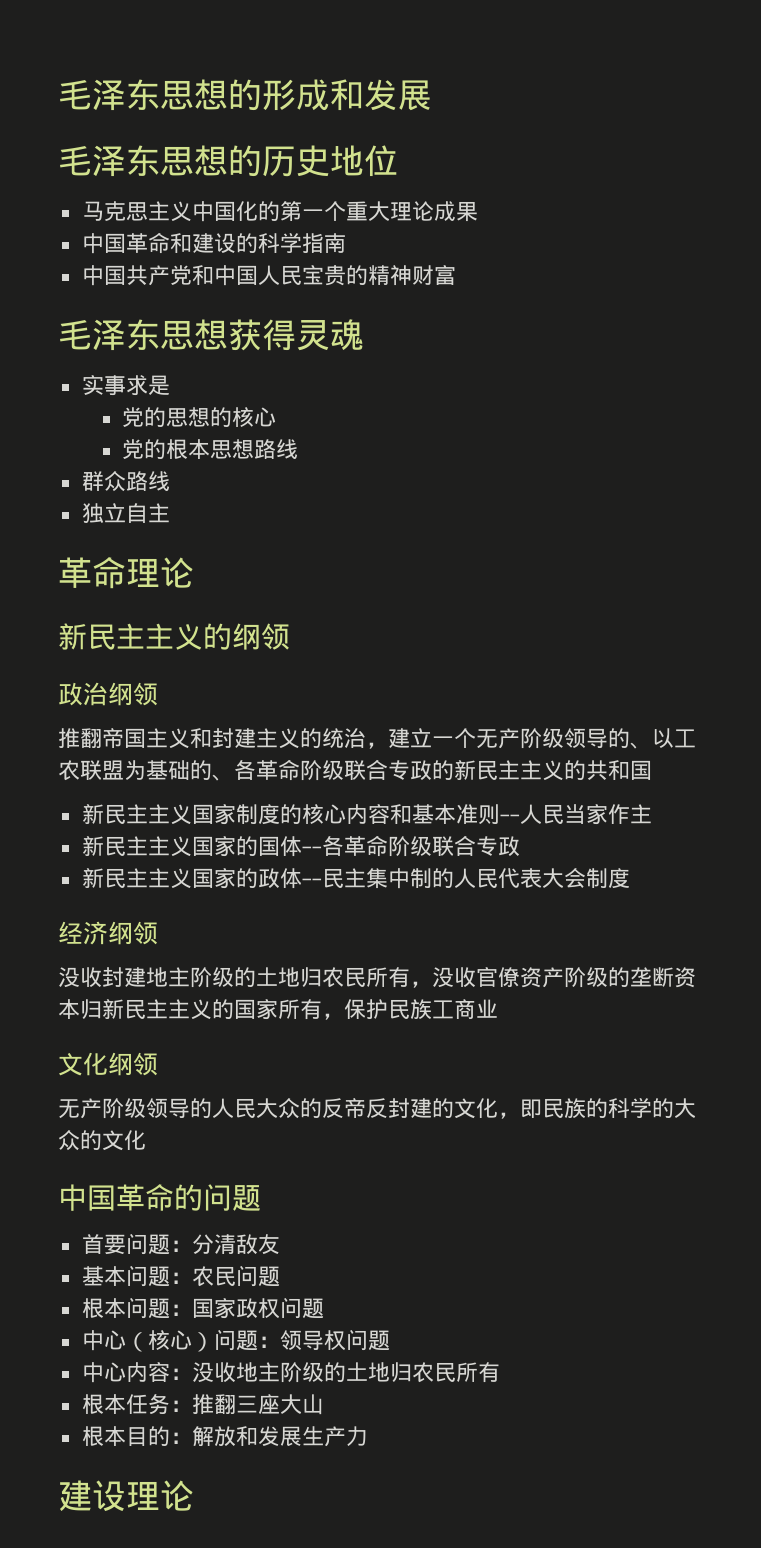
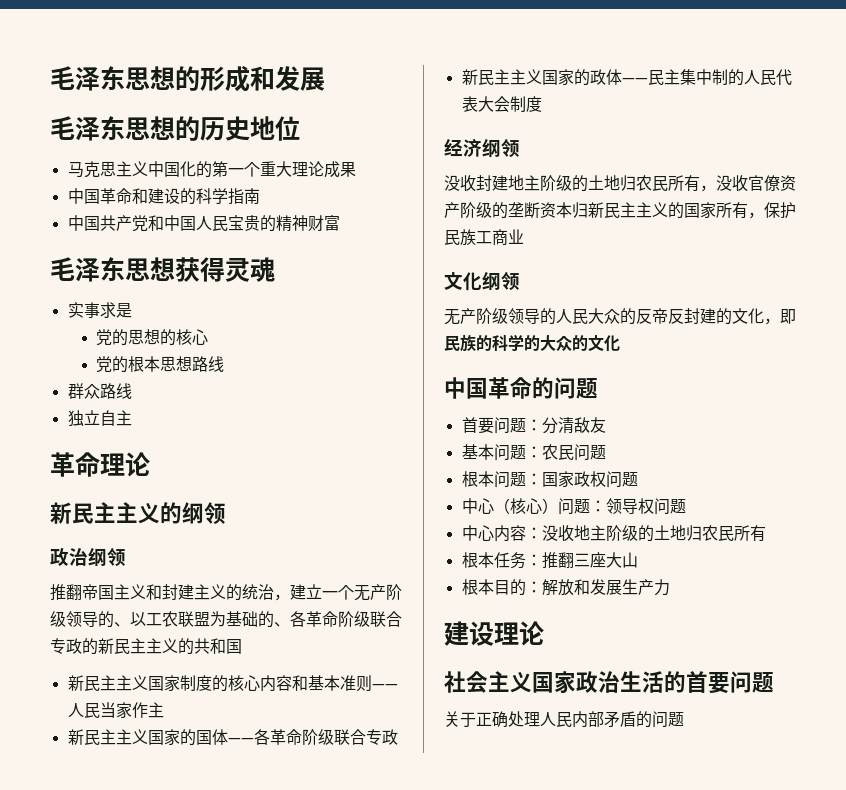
+ 社会主义国家政治生活的首要问题
+ 关于正确处理人民内部矛盾的问题

